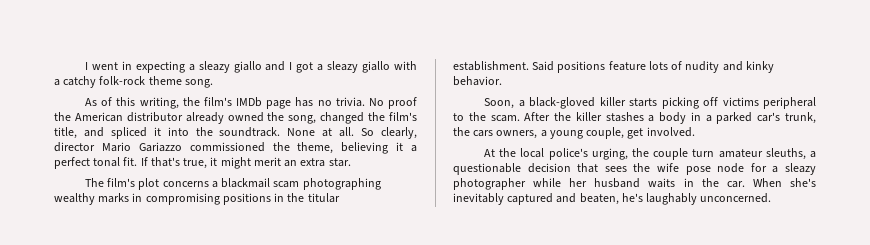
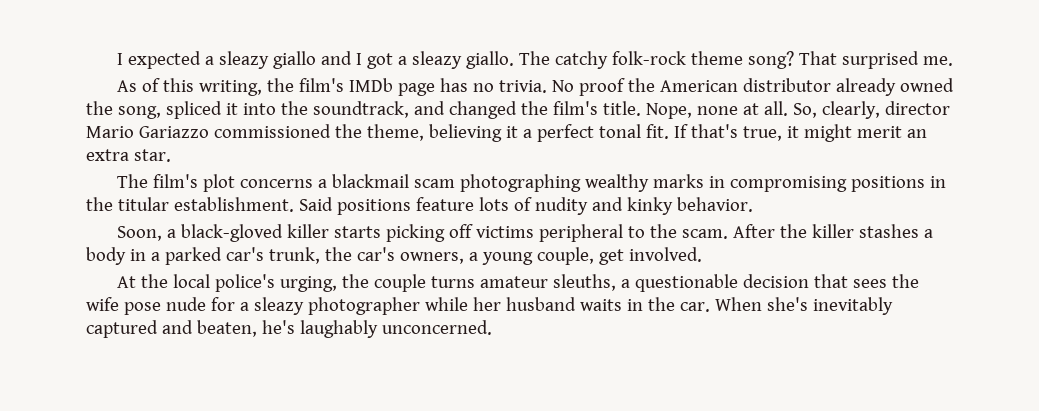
- I went in expecting a sleazy giallo and I got a sleazy giallo with a catchy folk-rock theme song.
+ I expected a sleazy giallo and I got a sleazy giallo. The catchy folk-rock theme song? That surprised me.
- No proof the American distributor already owned the song, changed the film's title, and spliced it into the soundtrack. None at all.
+ No proof the American distributor already owned the song, spliced it into the soundtrack, and changed the film's title. Nope, none at all.
- So clearly, director Mario Gariazzo commissioned the theme, believing it a perfect tonal fit.
+ So, clearly, director Mario Gariazzo commissioned the theme, believing it a perfect tonal fit.
- After the killer stashes a body in a parked car's trunk, the cars owners, a young couple, get involved.
+ After the killer stashes a body in a parked car's trunk, the car's owners, a young couple, get involved.
- At the local police's urging, the couple turn amateur sleuths, a questionable decision that sees the wife pose node for a sleazy photographer while her husband waits in the car.
+ At the local police's urging, the couple turns amateur sleuths, a questionable decision that sees the wife pose nude for a sleazy photographer while her husband waits in the car.

